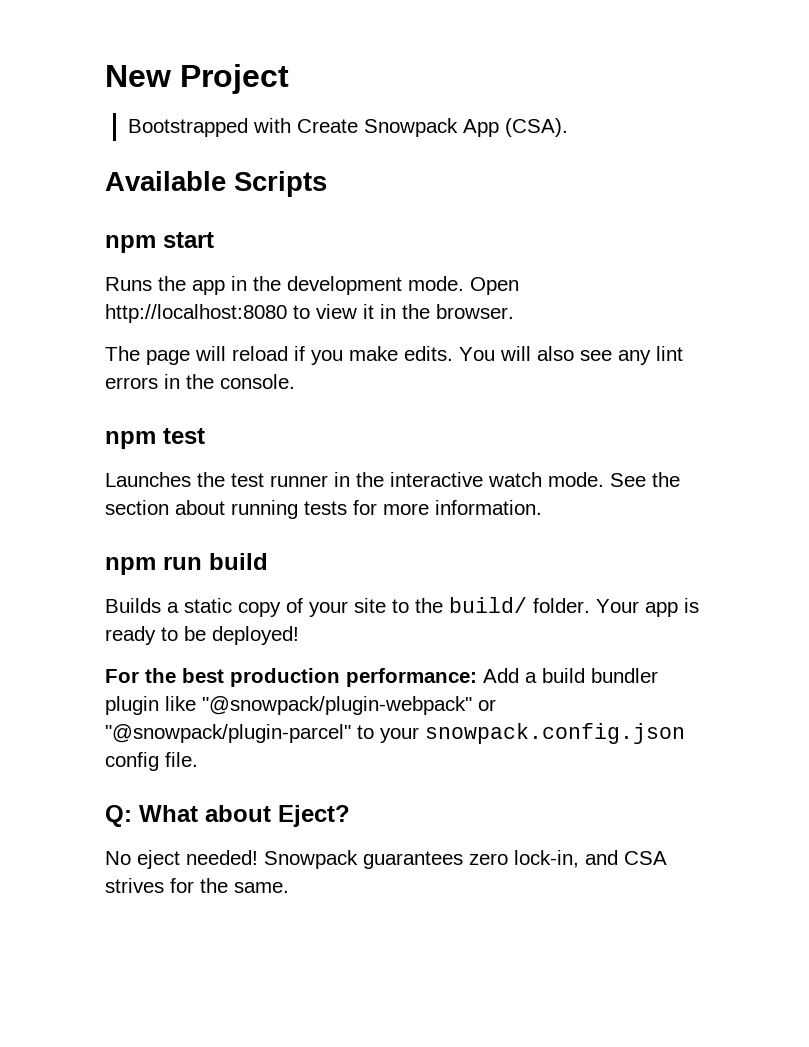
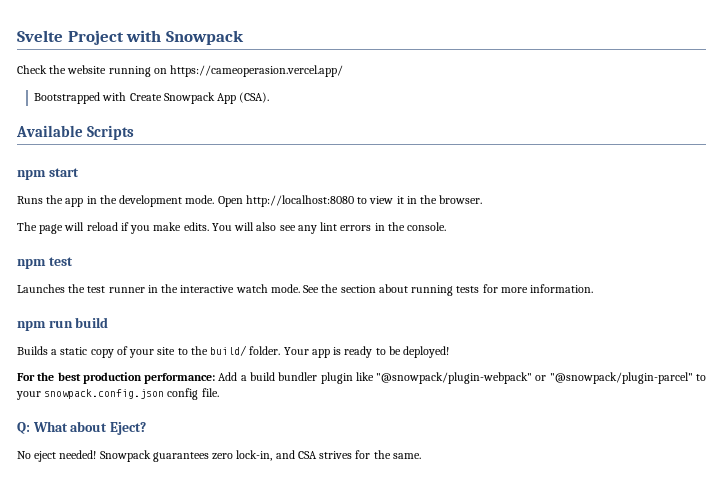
- New Project
+ Svelte Project with Snowpack
+ Check the website running on https://cameoperasion.vercel.app/

